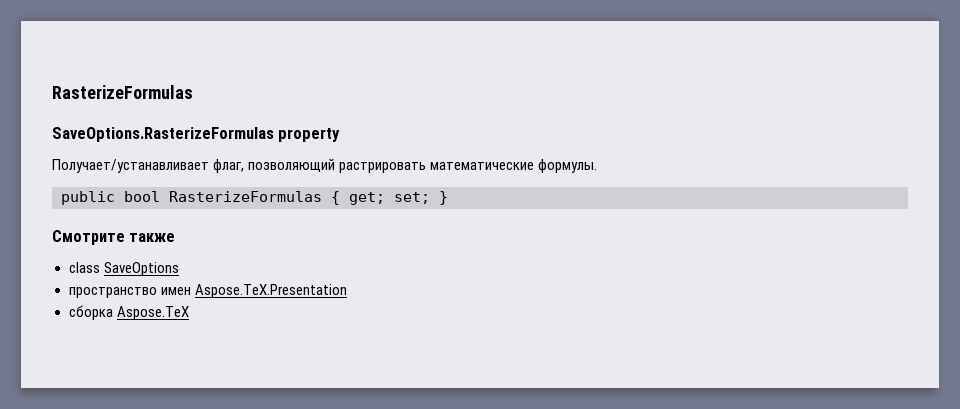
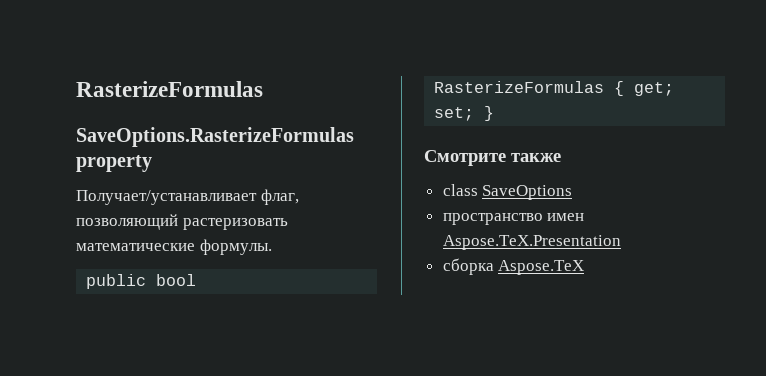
- Получает/устанавливает флаг, позволяющий растрировать математические формулы.
+ Получает/устанавливает флаг, позволяющий растеризовать математические формулы.

